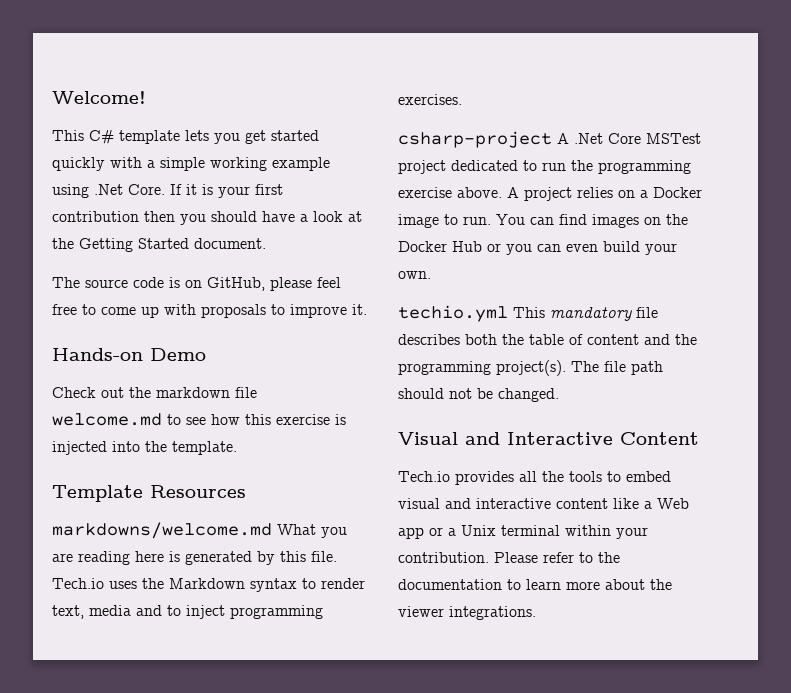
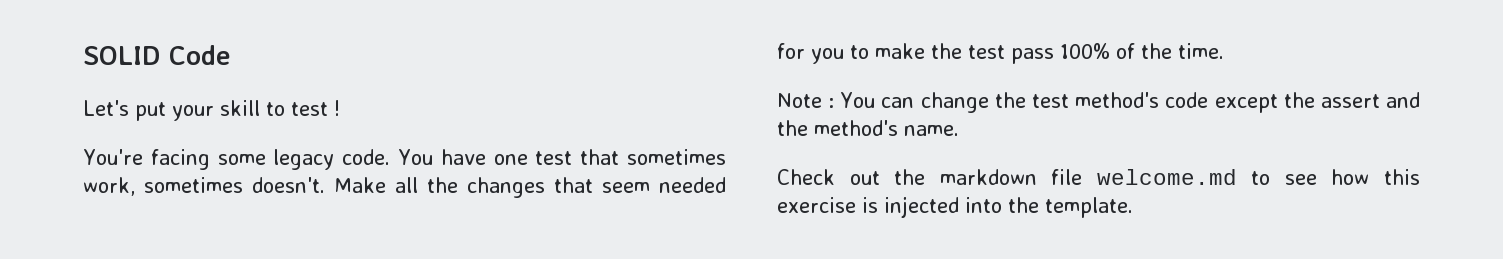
- Welcome!
- This C# template lets you get started quickly with a simple working example using .Net Core. If it is your first contribution then you should have a look at the Getting Started document.
- The source code is on GitHub, please feel free to come up with proposals to improve it.
- Hands-on Demo
+ SOLID Code
+ Let's put your skill to test !
+ You're facing some legacy code. You have one test that sometimes work, sometimes doesn't. Make all the changes that seem needed for you to make the test pass 100% of the time.
+ Note : You can change the test method's code except the assert and the method's name.
- Template Resources
- markdowns/welcome.md What you are reading here is generated by this file. Tech.io uses the Markdown syntax to render text, media and to inject programming exercises.
- csharp-project A .Net Core MSTest project dedicated to run the programming exercise above. A project relies on a Docker image to run. You can find images on the Docker Hub or you can even build your own.
- techio.yml This mandatory file describes both the table of content and the programming project(s). The file path should not be changed.
- Visual and Interactive Content
- Tech.io provides all the tools to embed visual and interactive content like a Web app or a Unix terminal within your contribution. Please refer to the documentation to learn more about the viewer integrations.

